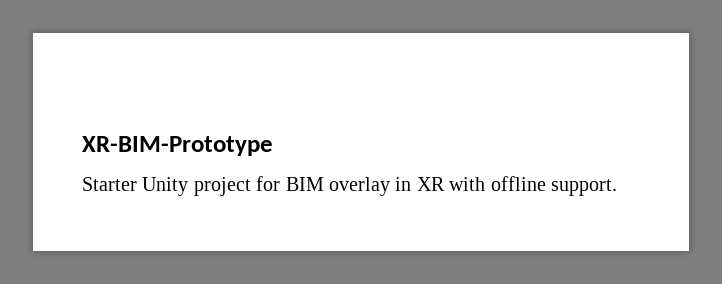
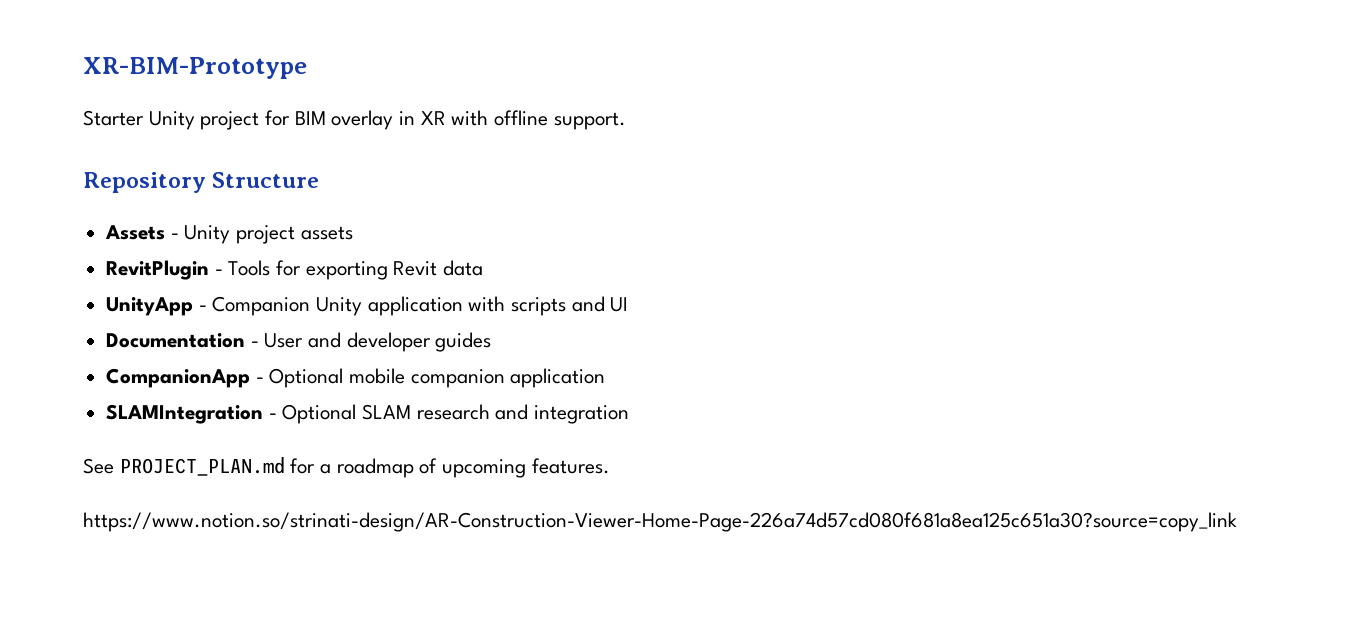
+ Repository Structure
+ Assets - Unity project assets
+ RevitPlugin - Tools for exporting Revit data
+ UnityApp - Companion Unity application with scripts and UI
+ Documentation - User and developer guides
+ CompanionApp - Optional mobile companion application
+ SLAMIntegration - Optional SLAM research and integration
+ See PROJECT_PLAN.md for a roadmap of upcoming features.
+ https://www.notion.so/strinati-design/AR-Construction-Viewer-Home-Page-226a74d57cd080f681a8ea125c651a30?source=copy_link

